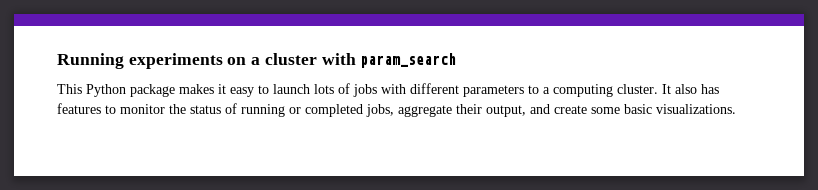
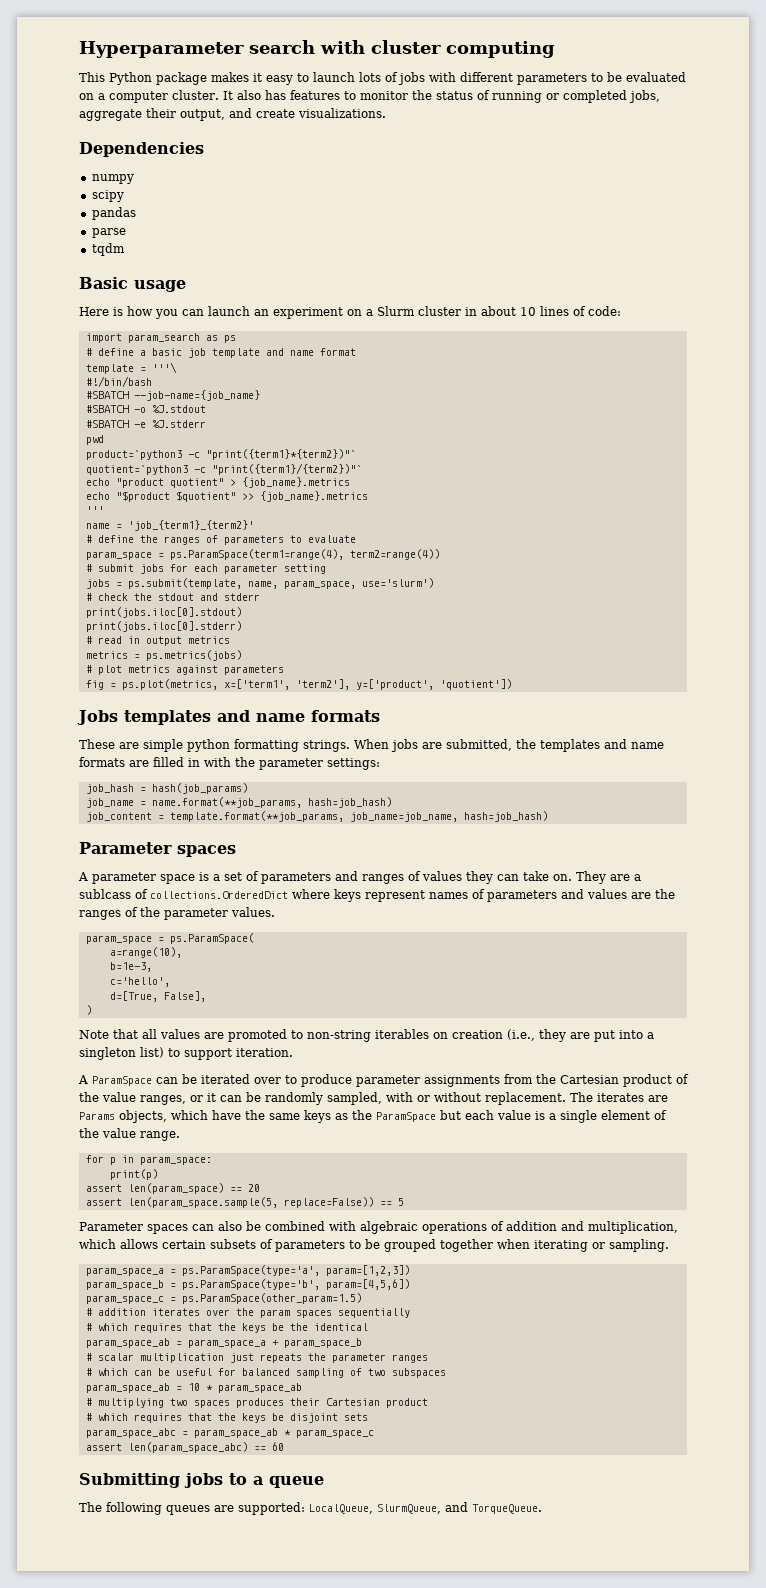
- Running experiments on a cluster with param_search
+ Hyperparameter search with cluster computing
- This Python package makes it easy to launch lots of jobs with different parameters to a computing cluster.
+ This Python package makes it easy to launch lots of jobs with different parameters to be evaluated on a computer cluster.
- It also has features to monitor the status of running or completed jobs, aggregate their output, and create some basic visualizations.
+ It also has features to monitor the status of running or completed jobs, aggregate their output, and create visualizations.
+ Dependencies
+ numpy
+ scipy
+ pandas
+ parse
+ tqdm
+ Basic usage
+ Here is how you can launch an experiment on a Slurm cluster in about 10 lines of code:
+ import param_search as ps
+ # define a basic job template and name format
+ template = '''\
+ #!/bin/bash
+ #SBATCH --job-name={job_name}
+ #SBATCH -o %J.stdout
+ #SBATCH -e %J.stderr
+ pwd
+ product=`python3 -c "print({term1}*{term2})"`
+ quotient=`python3 -c "print({term1}/{term2})"`
+ echo "product quotient" > {job_name}.metrics
+ echo "$product $quotient" >> {job_name}.metrics
+ '''
+ name = 'job_{term1}_{term2}'
+ # define the ranges of parameters to evaluate
+ param_space = ps.ParamSpace(term1=range(4), term2=range(4))
+ # submit jobs for each parameter setting
+ jobs = ps.submit(template, name, param_space, use='slurm')
+ # check the stdout and stderr
+ print(jobs.iloc[0].stdout)
+ print(jobs.iloc[0].stderr)
+ # read in output metrics
+ metrics = ps.metrics(jobs)
+ # plot metrics against parameters
+ fig = ps.plot(metrics, x=['term1', 'term2'], y=['product', 'quotient'])
+ Jobs templates and name formats
+ These are simple python formatting strings. When jobs are submitted, the templates and name formats are filled in with the parameter settings:
+ job_hash = hash(job_params)
+ job_name = name.format(**job_params, hash=job_hash)
+ job_content = template.format(**job_params, job_name=job_name, hash=job_hash)
+ Parameter spaces
+ A parameter space is a set of parameters and ranges of values they can take on. They are a sublcass of collections.OrderedDict where keys represent names of parameters and values are the ranges of the parameter values.
+ param_space = ps.ParamSpace(
+ a=range(10),
+ b=1e-3,
+ c='hello',
+ d=[True, False],
+ )
+ Note that all values are promoted to non-string iterables on creation (i.e., they are put into a singleton list) to support iteration.
+ A ParamSpace can be iterated over to produce parameter assignments from the Cartesian product of the value ranges, or it can be randomly sampled, with or without replacement. The iterates are Params objects, which have the same keys as the ParamSpace but each value is a single element of the value range.
+ for p in param_space:
+ print(p)
+ assert len(param_space) == 20
+ assert len(param_space.sample(5, replace=False)) == 5
+ Parameter spaces can also be combined with algebraic operations of addition and multiplication, which allows certain subsets of parameters to be grouped together when iterating or sampling.
+ param_space_a = ps.ParamSpace(type='a', param=[1,2,3])
+ param_space_b = ps.ParamSpace(type='b', param=[4,5,6])
+ param_space_c = ps.ParamSpace(other_param=1.5)
+ # addition iterates over the param spaces sequentially
+ # which requires that the keys be the identical
+ param_space_ab = param_space_a + param_space_b
+ # scalar multiplication just repeats the parameter ranges
+ # which can be useful for balanced sampling of two subspaces
+ param_space_ab = 10 * param_space_ab
+ # multiplying two spaces produces their Cartesian product
+ # which requires that the keys be disjoint sets
+ param_space_abc = param_space_ab * param_space_c
+ assert len(param_space_abc) == 60
+ Submitting jobs to a queue
+ The following queues are supported: LocalQueue, SlurmQueue, and TorqueQueue.

